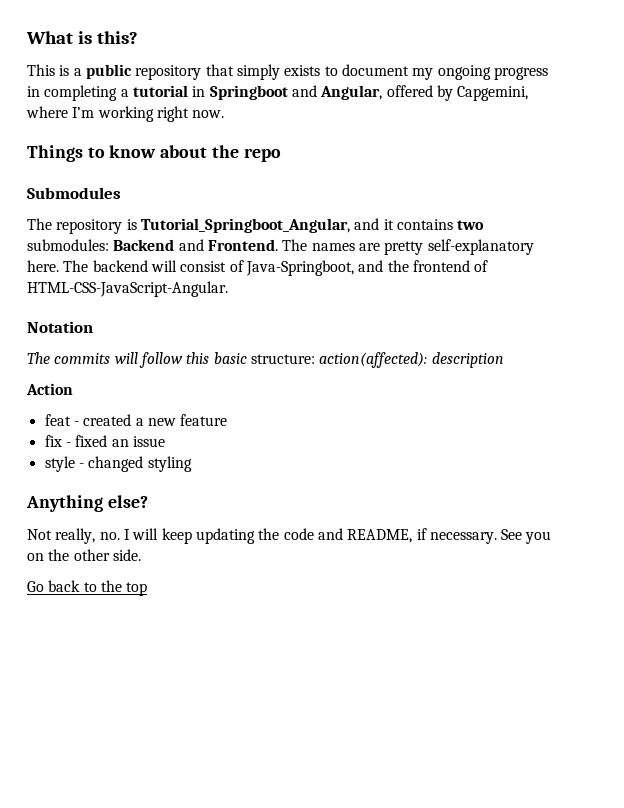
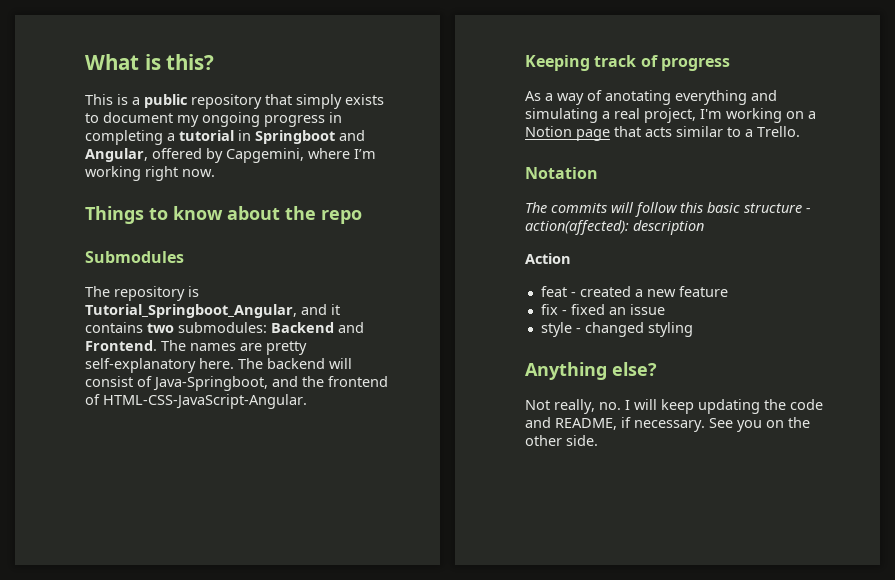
+ Keeping track of progress
+ As a way of anotating everything and simulating a real project, I'm working on a Notion page that acts similar to a Trello.
- The commits will follow this basic structure: action(affected): description
+ The commits will follow this basic structure - action(affected): description
- Go back to the top

